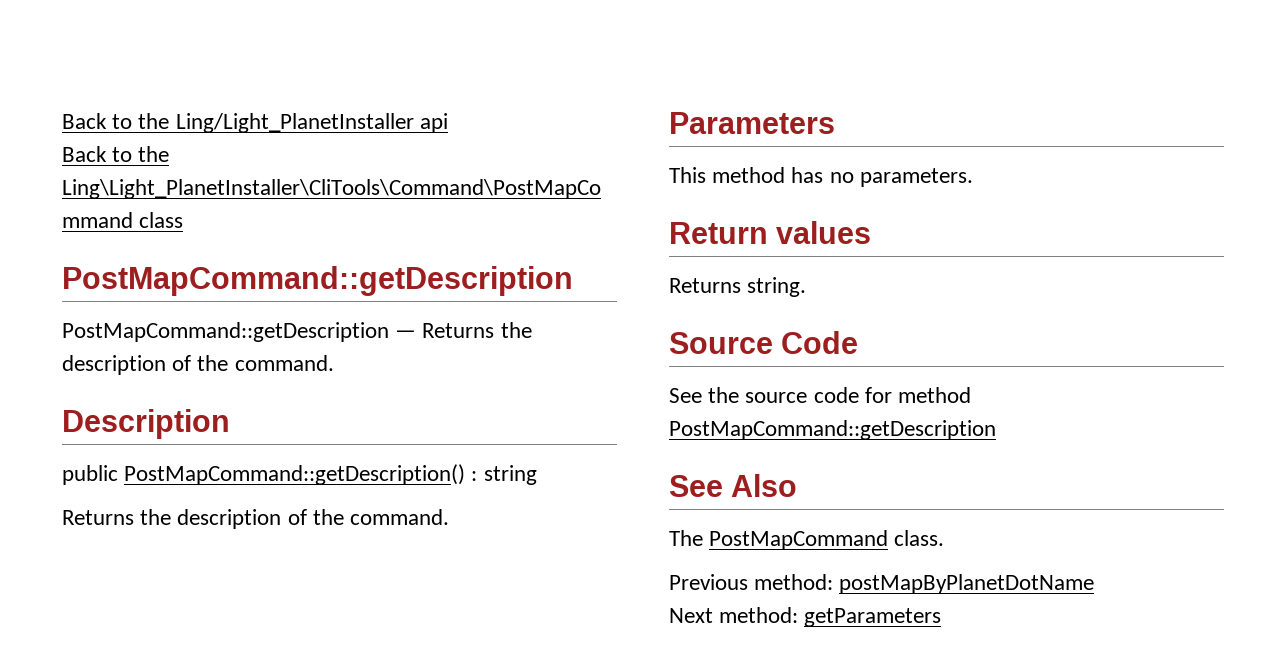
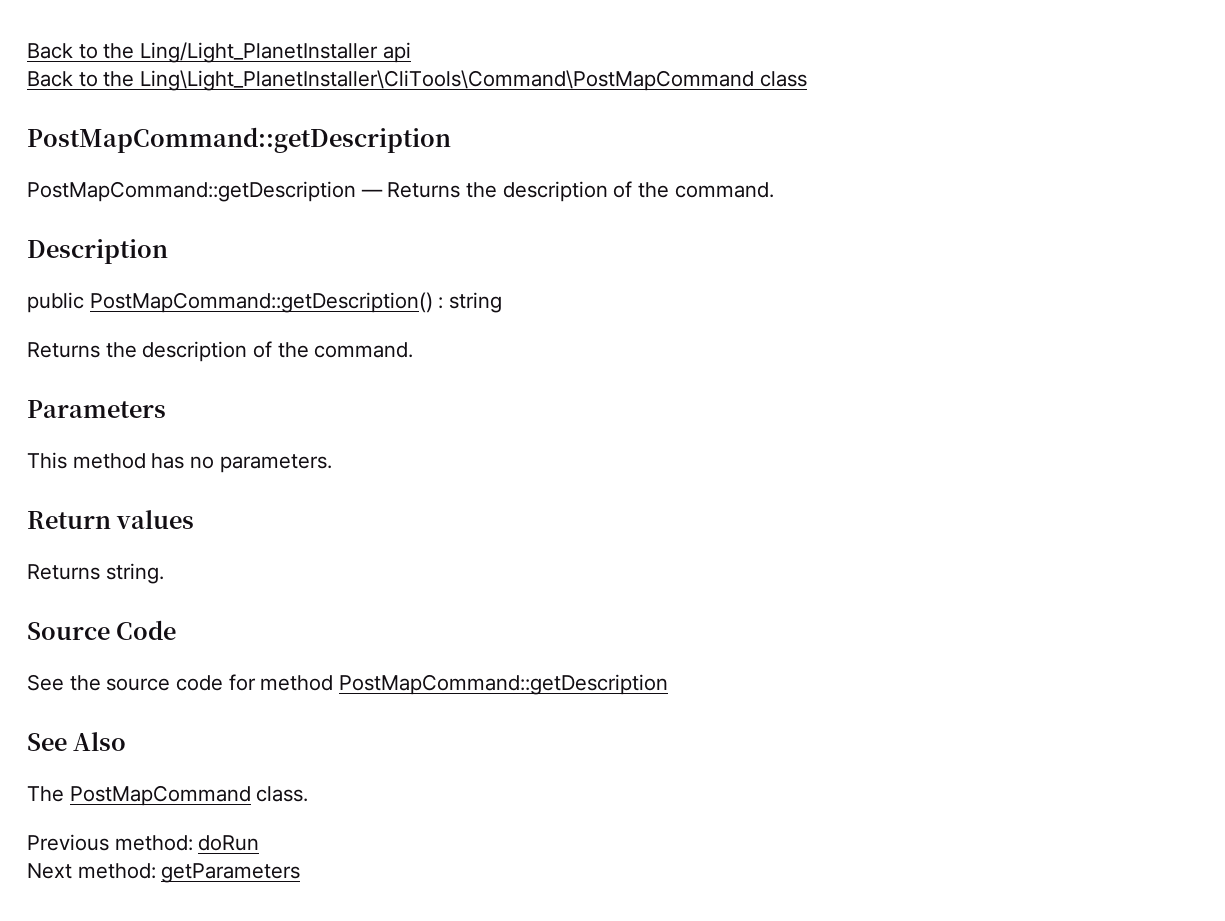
- Previous method: postMapByPlanetDotName
+ Previous method: doRun

